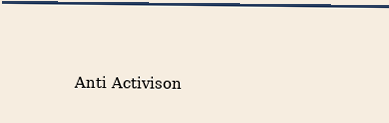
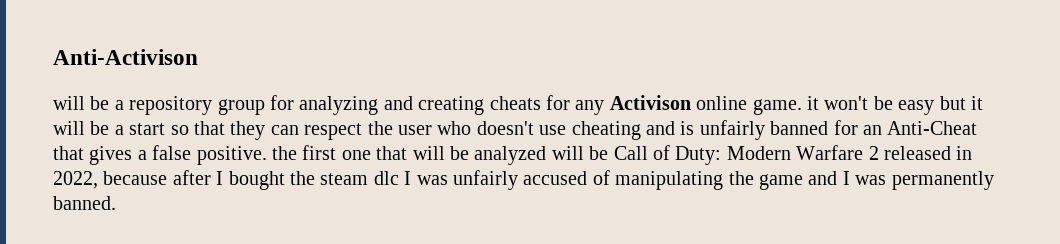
- Anti Activison
+ Anti-Activison
+ will be a repository group for analyzing and creating cheats for any Activison online game. it won't be easy but it will be a start so that they can respect the user who doesn't use cheating and is unfairly banned for an Anti-Cheat that gives a false positive. the first one that will be analyzed will be Call of Duty: Modern Warfare 2 released in 2022, because after I bought the steam dlc I was unfairly accused of manipulating the game and I was permanently banned.

